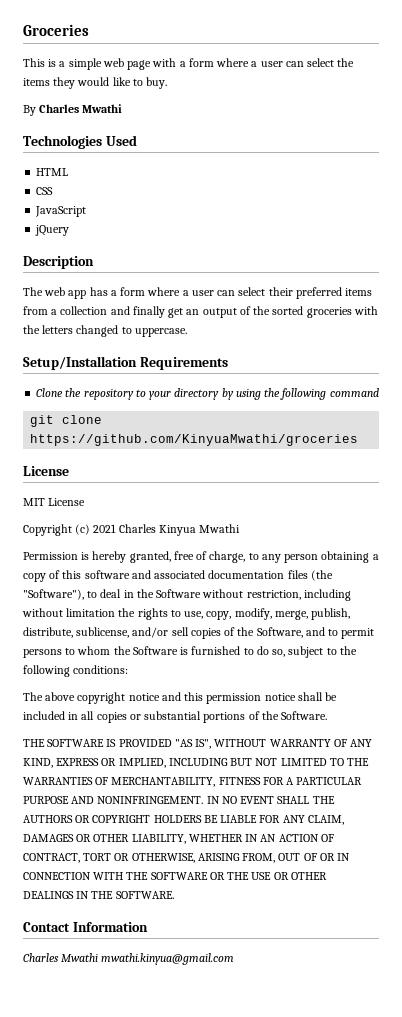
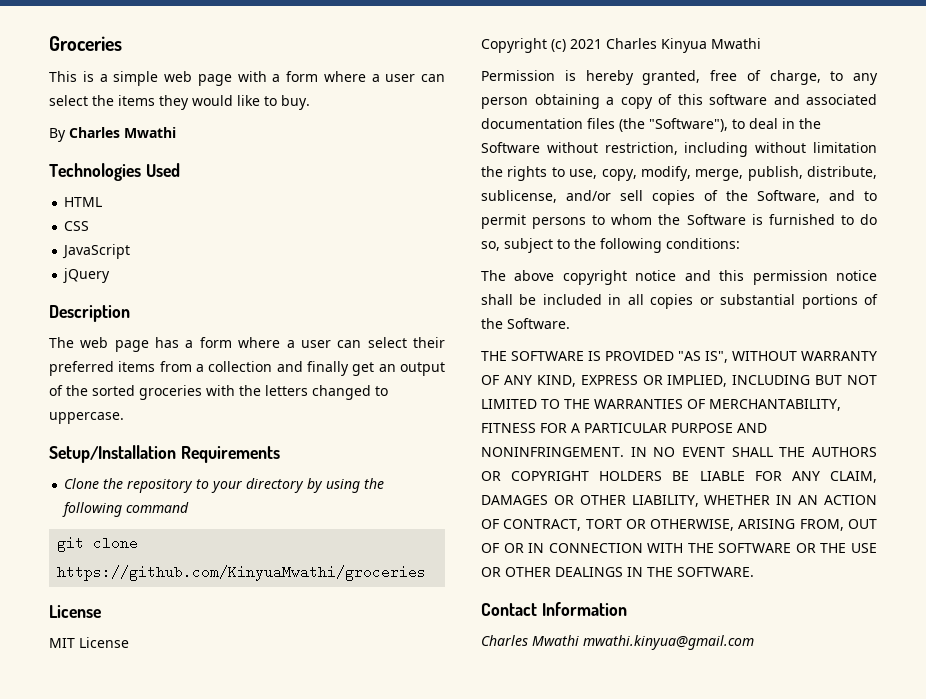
- The web app has a form where a user can select their preferred items from a collection and finally get an output of the sorted groceries with the letters changed to uppercase.
+ The web page has a form where a user can select their preferred items from a collection and finally get an output of the sorted groceries with the letters changed to uppercase.

